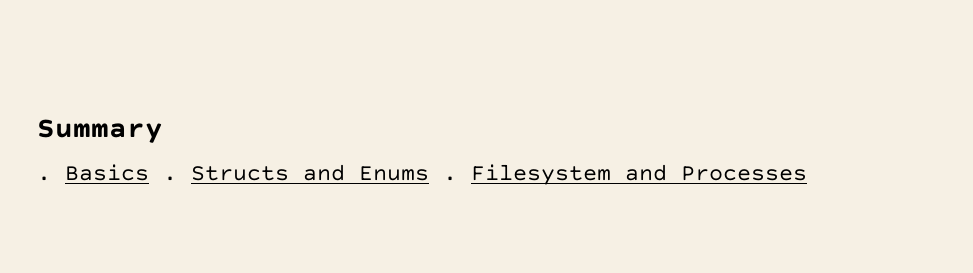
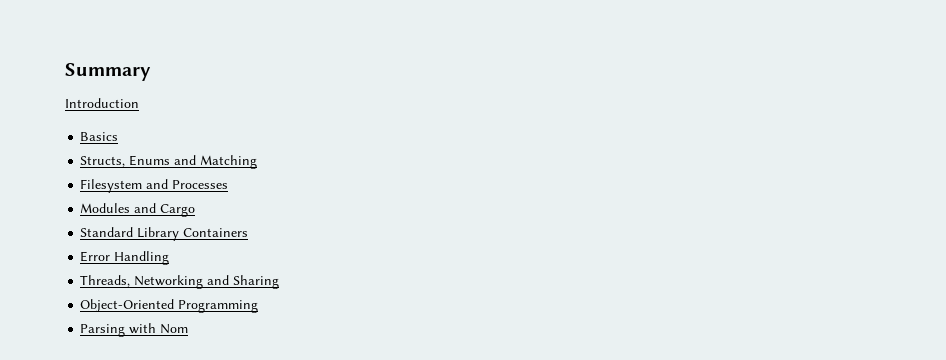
- . Basics . Structs and Enums . Filesystem and Processes
+ Introduction
+ Basics
+ Structs, Enums and Matching
+ Filesystem and Processes
+ Modules and Cargo
+ Standard Library Containers
+ Error Handling
+ Threads, Networking and Sharing
+ Object-Oriented Programming
+ Parsing with Nom

